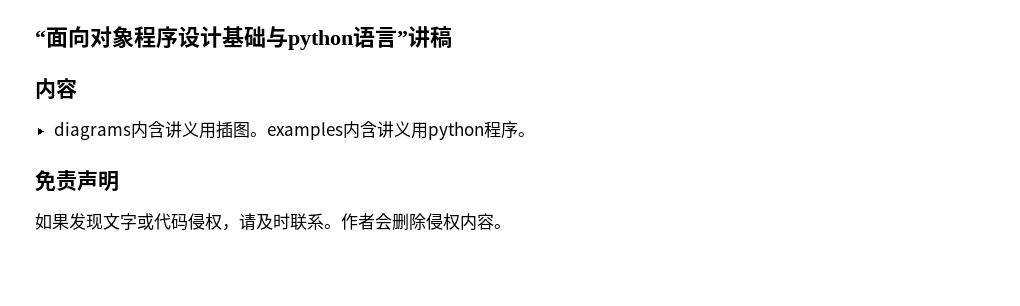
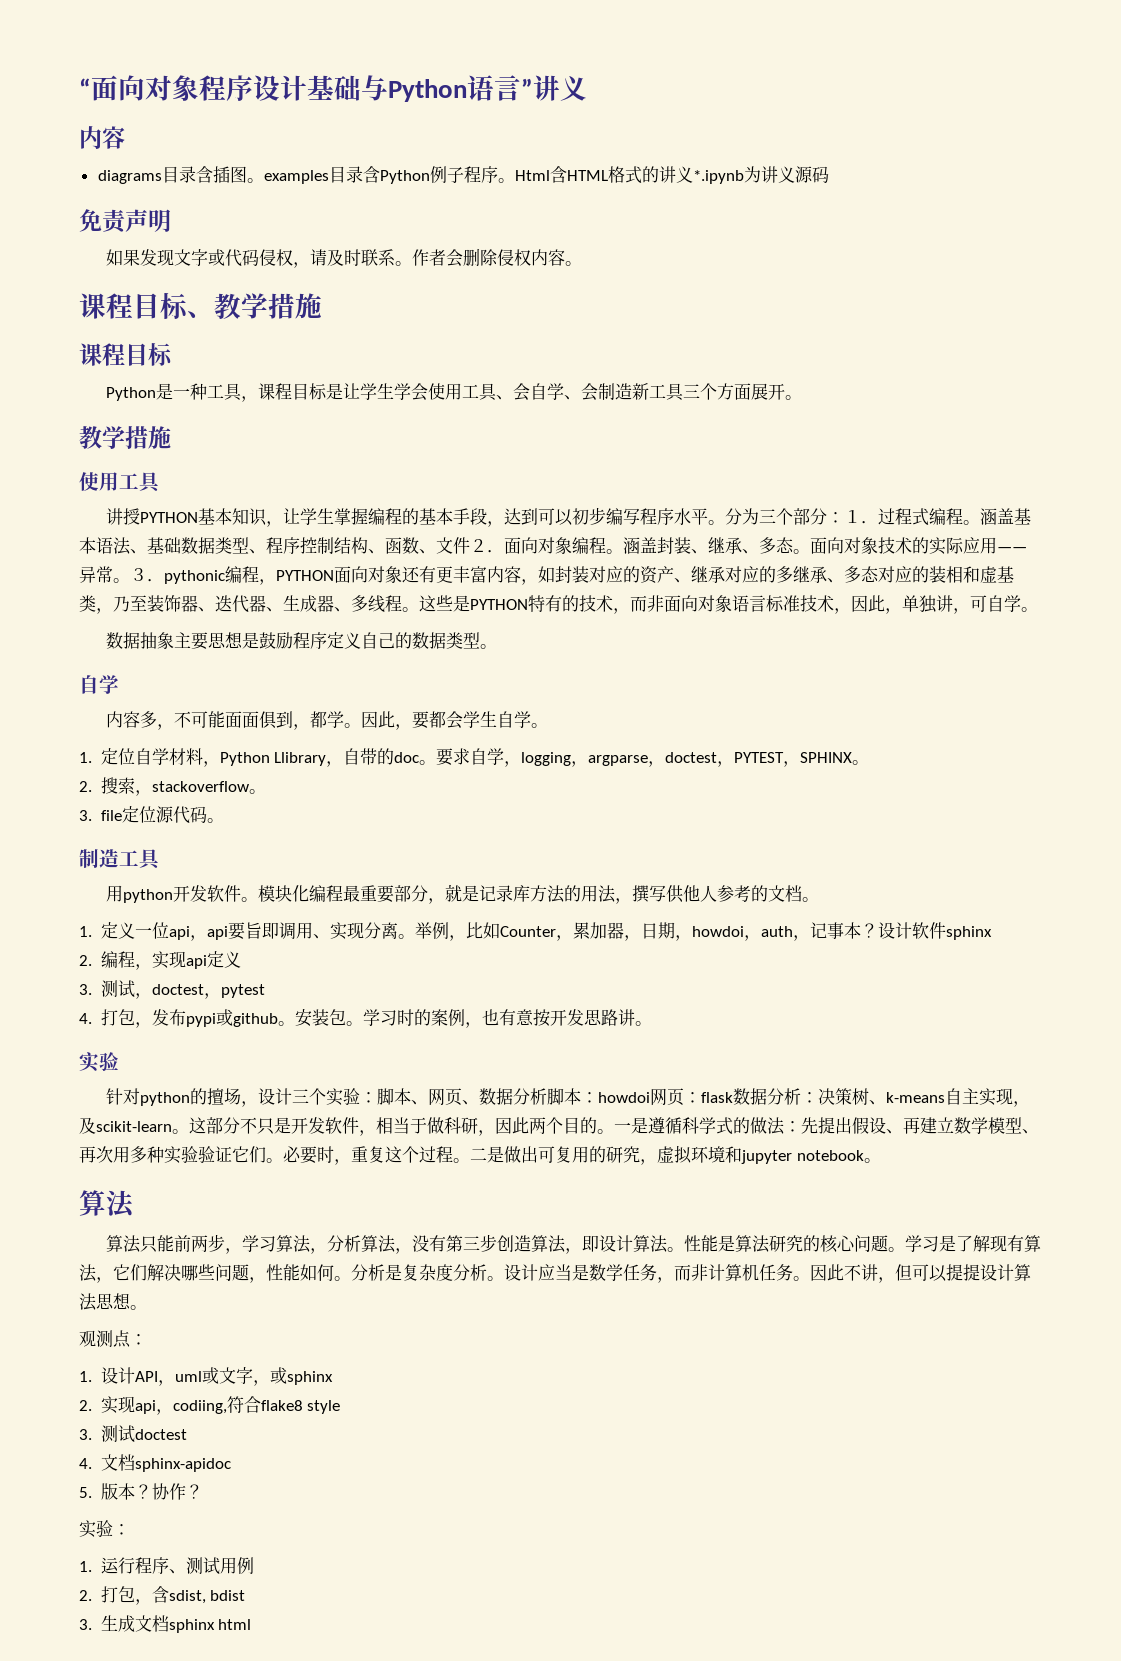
- “面向对象程序设计基础与python语言”讲稿
+ “面向对象程序设计基础与Python语言”讲义
- diagrams内含讲义用插图。examples内含讲义用python程序。
+ diagrams目录含插图。examples目录含Python例子程序。Html含HTML格式的讲义*.ipynb为讲义源码
+ 课程目标、教学措施
+ 课程目标
+ Python是一种工具，课程目标是让学生学会使用工具、会自学、会制造新工具三个方面展开。
+ 教学措施
+ 使用工具
+ 讲授PYTHON基本知识，让学生掌握编程的基本手段，达到可以初步编写程序水平。分为三个部分：１．过程式编程。涵盖基本语法、基础数据类型、程序控制结构、函数、文件２．面向对象编程。涵盖封装、继承、多态。面向对象技术的实际应用——异常。３．pythonic编程，PYTHON面向对象还有更丰富内容，如封装对应的资产、继承对应的多继承、多态对应的装相和虚基类，乃至装饰器、迭代器、生成器、多线程。这些是PYTHON特有的技术，而非面向对象语言标准技术，因此，单独讲，可自学。
+ 数据抽象主要思想是鼓励程序定义自己的数据类型。
+ 自学
+ 内容多，不可能面面俱到，都学。因此，要都会学生自学。
+ 1.定位自学材料，Python Llibrary，自带的doc。要求自学，logging，argparse，doctest，PYTEST，SPHINX。
+ 2.搜索，stackoverflow。
+ 3. file定位源代码。
+ 制造工具
+ 用python开发软件。模块化编程最重要部分，就是记录库方法的用法，撰写供他人参考的文档。
+ 1.定义一位api，api要旨即调用、实现分离。举例，比如Counter，累加器，日期，howdoi，auth，记事本？设计软件sphinx
+ 2.编程，实现api定义
+ 3.测试，doctest，pytest
+ 4.打包，发布pypi或github。安装包。学习时的案例，也有意按开发思路讲。
+ 实验
+ 针对python的擅场，设计三个实验：脚本、网页、数据分析脚本：howdoi网页：flask数据分析：决策树、k-means自主实现，及scikit-learn。这部分不只是开发软件，相当于做科研，因此两个目的。一是遵循科学式的做法：先提出假设、再建立数学模型、再次用多种实验验证它们。必要时，重复这个过程。二是做出可复用的研究，虚拟环境和jupyter notebook。
+ 算法
+ 算法只能前两步，学习算法，分析算法，没有第三步创造算法，即设计算法。性能是算法研究的核心问题。学习是了解现有算法，它们解决哪些问题，性能如何。分析是复杂度分析。设计应当是数学任务，而非计算机任务。因此不讲，但可以提提设计算法思想。
+ 观测点：
+ 1.设计API，uml或文字，或sphinx
+ 2.实现api，codiing,符合flake8 style
+ 3.测试doctest
+ 4.文档sphinx-apidoc
+ 5.版本？协作？
+ 实验：
+ 1.运行程序、测试用例
+ 2.打包，含sdist, bdist
+ 3.生成文档sphinx html

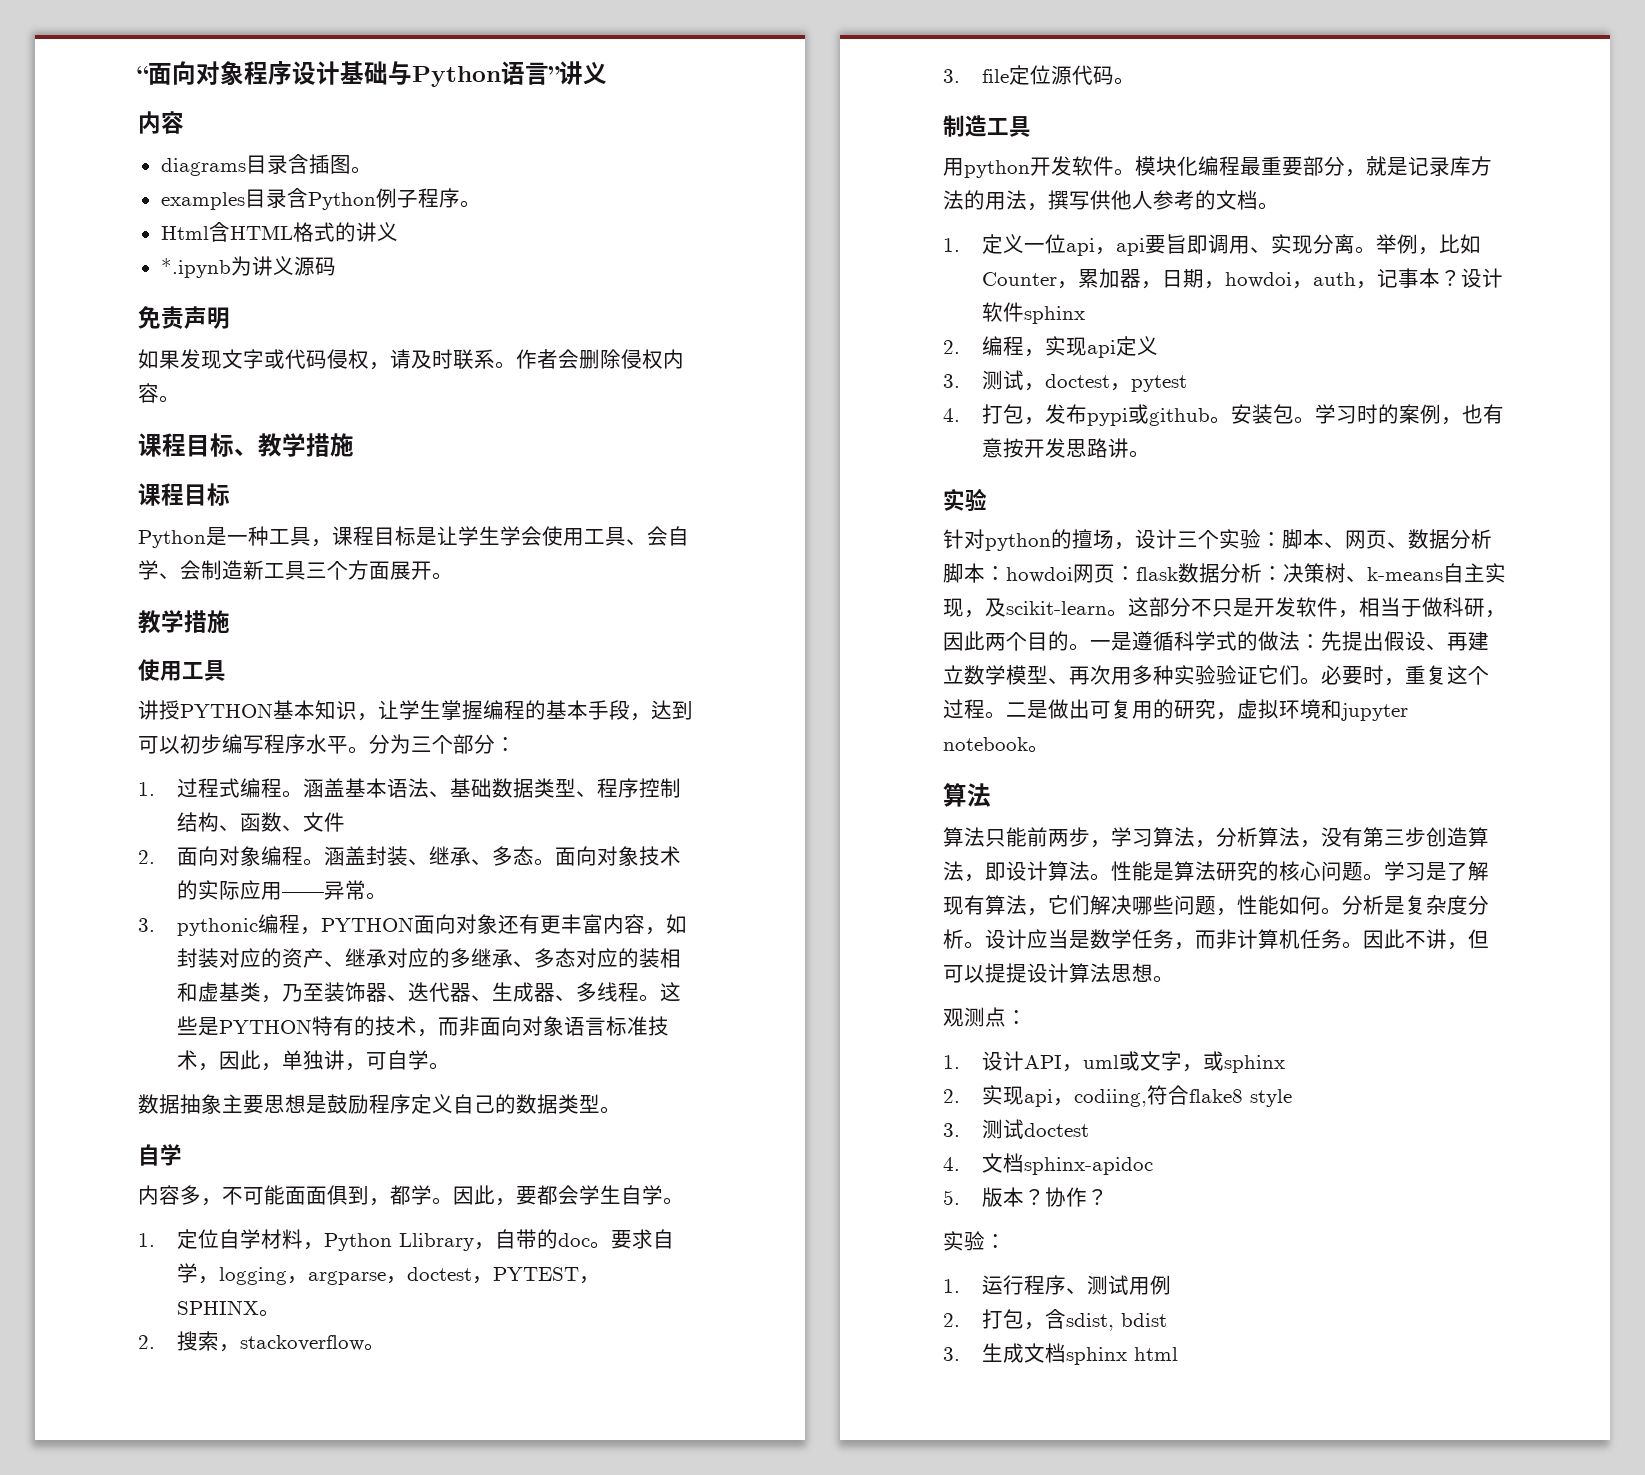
- diagrams目录含插图。examples目录含Python例子程序。Html含HTML格式的讲义*.ipynb为讲义源码
+ diagrams目录含插图。
+ examples目录含Python例子程序。
+ Html含HTML格式的讲义
+ *.ipynb为讲义源码
- 分为三个部分：１．过程式编程。
+ 分为三个部分：
+ 1.过程式编程。
- 涵盖基本语法、基础数据类型、程序控制结构、函数、文件２．面向对象编程。
+ 涵盖基本语法、基础数据类型、程序控制结构、函数、文件
+ 2.面向对象编程。
- 面向对象技术的实际应用——异常。３．pythonic编程，PYTHON面向对象还有更丰富内容，如封装对应的资产、继承对应的多继承、多态对应的装相和虚基类，乃至装饰器、迭代器、生成器、多线程。
+ 面向对象技术的实际应用——异常。
+ 3. pythonic编程，PYTHON面向对象还有更丰富内容，如封装对应的资产、继承对应的多继承、多态对应的装相和虚基类，乃至装饰器、迭代器、生成器、多线程。

